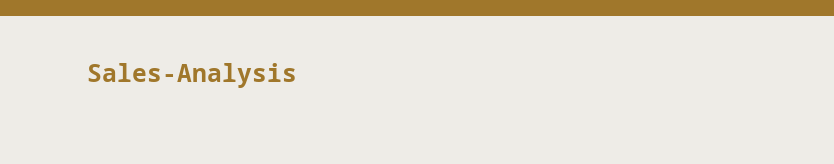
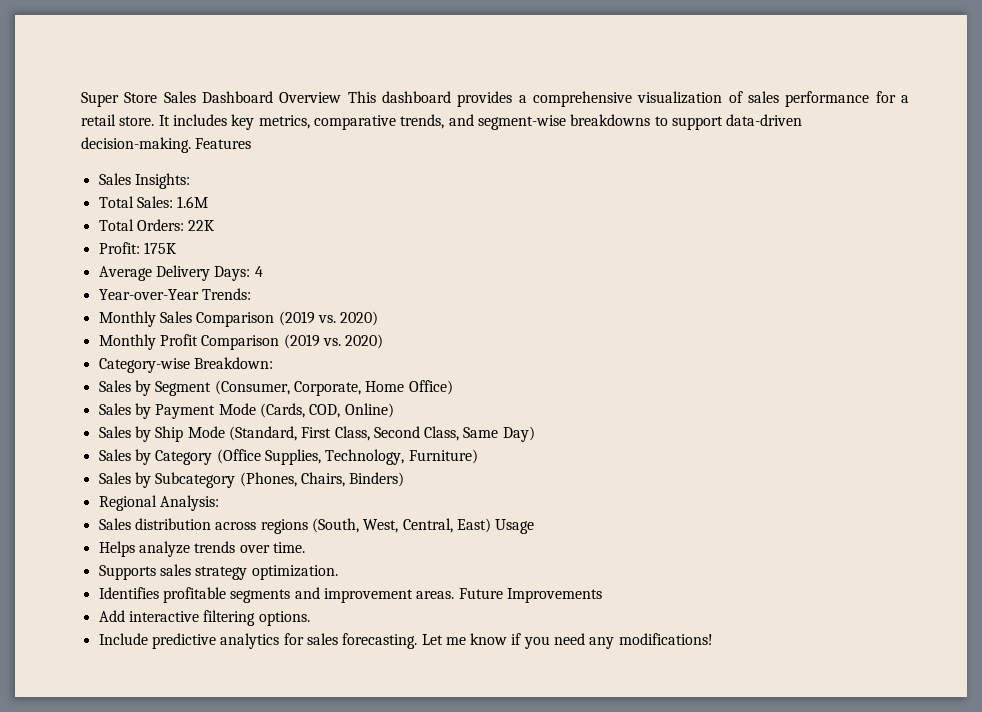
- Sales-Analysis
+ Super Store Sales Dashboard Overview This dashboard provides a comprehensive visualization of sales performance for a retail store. It includes key metrics, comparative trends, and segment-wise breakdowns to support data-driven decision-making. Features
+ Sales Insights:
+ Total Sales: 1.6M
+ Total Orders: 22K
+ Profit: 175K
+ Average Delivery Days: 4
+ Year-over-Year Trends:
+ Monthly Sales Comparison (2019 vs. 2020)
+ Monthly Profit Comparison (2019 vs. 2020)
+ Category-wise Breakdown:
+ Sales by Segment (Consumer, Corporate, Home Office)
+ Sales by Payment Mode (Cards, COD, Online)
+ Sales by Ship Mode (Standard, First Class, Second Class, Same Day)
+ Sales by Category (Office Supplies, Technology, Furniture)
+ Sales by Subcategory (Phones, Chairs, Binders)
+ Regional Analysis:
+ Sales distribution across regions (South, West, Central, East) Usage
+ Helps analyze trends over time.
+ Supports sales strategy optimization.
+ Identifies profitable segments and improvement areas. Future Improvements
+ Add interactive filtering options.
+ Include predictive analytics for sales forecasting. Let me know if you need any modifications!

